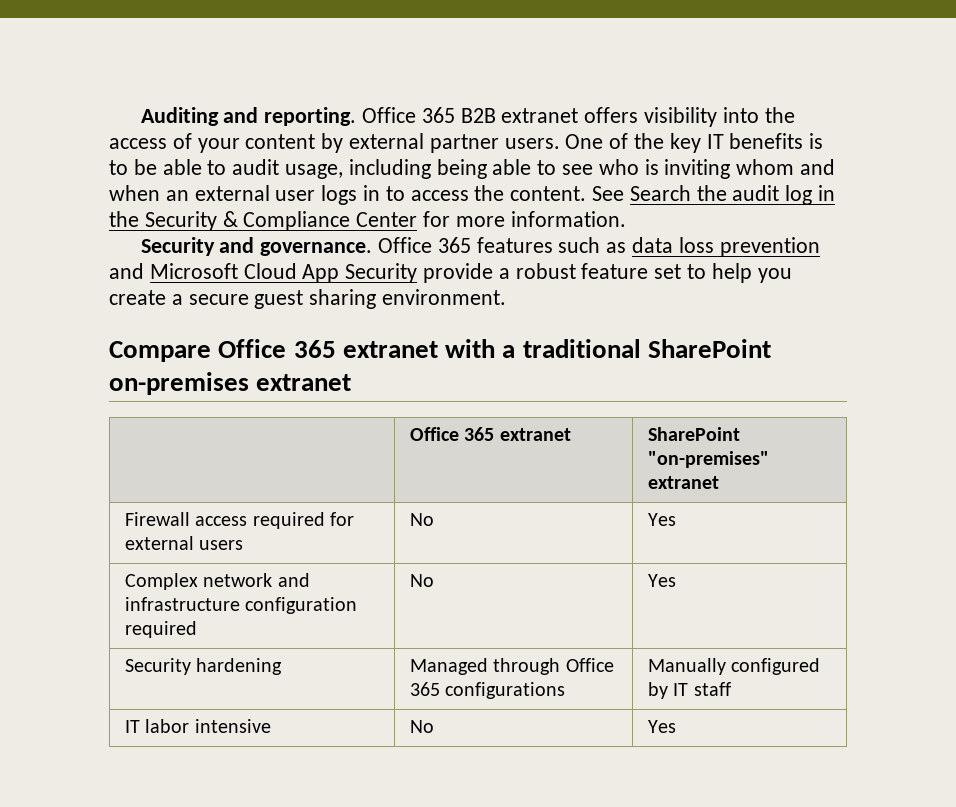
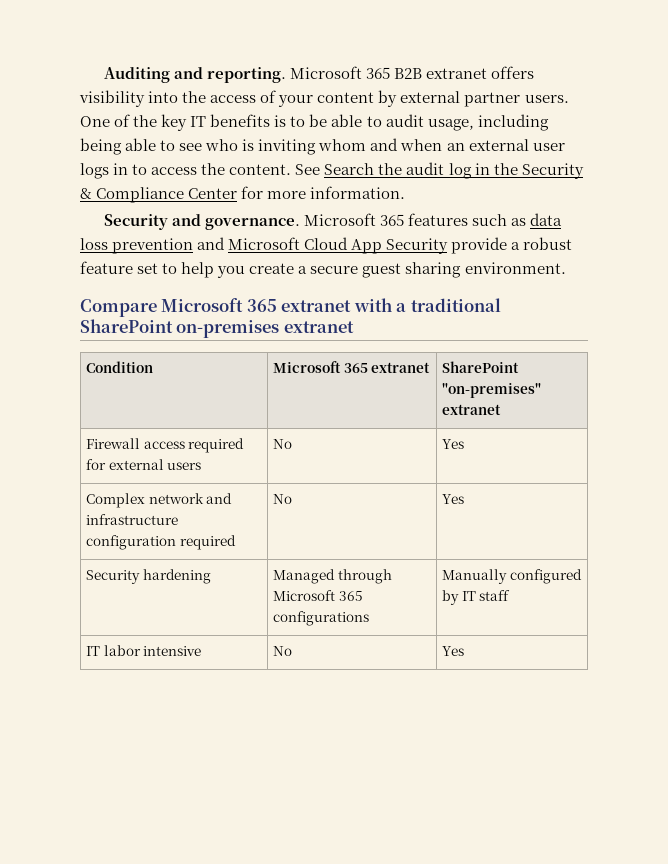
- Office 365 B2B extranet offers visibility into the access of your content by external partner users.
+ Microsoft 365 B2B extranet offers visibility into the access of your content by external partner users.
- Office 365 features such as data loss prevention and Microsoft Cloud App Security provide a robust feature set to help you create a secure guest sharing environment.
+ Microsoft 365 features such as data loss prevention and Microsoft Cloud App Security provide a robust feature set to help you create a secure guest sharing environment.
- Compare Office 365 extranet with a traditional SharePoint on-premises extranet
+ Compare Microsoft 365 extranet with a traditional SharePoint on-premises extranet
- | Office 365 extranet | SharePoint "on-premises" extranet
+ Condition | Microsoft 365 extranet | SharePoint "on-premises" extranet
- Security hardening | Managed through Office 365 configurations | Manually configured by IT staff
+ Security hardening | Managed through Microsoft 365 configurations | Manually configured by IT staff

